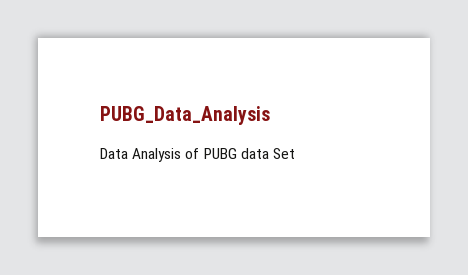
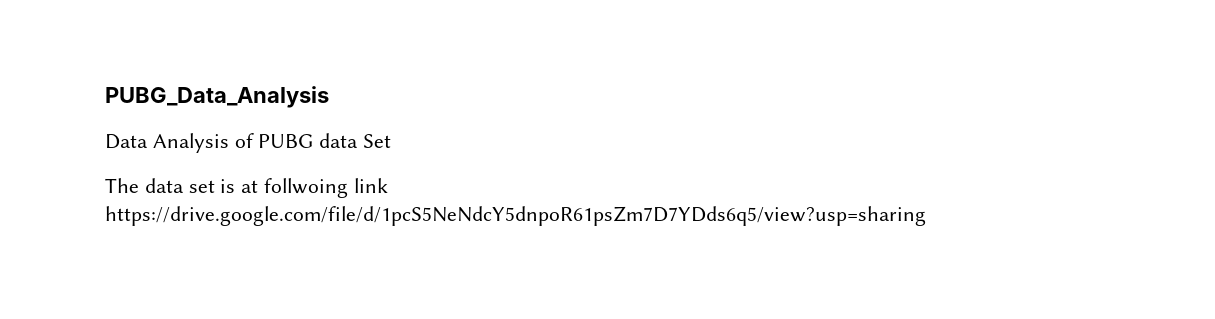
+ The data set is at follwoing link https://drive.google.com/file/d/1pcS5NeNdcY5dnpoR61psZm7D7YDds6q5/view?usp=sharing

